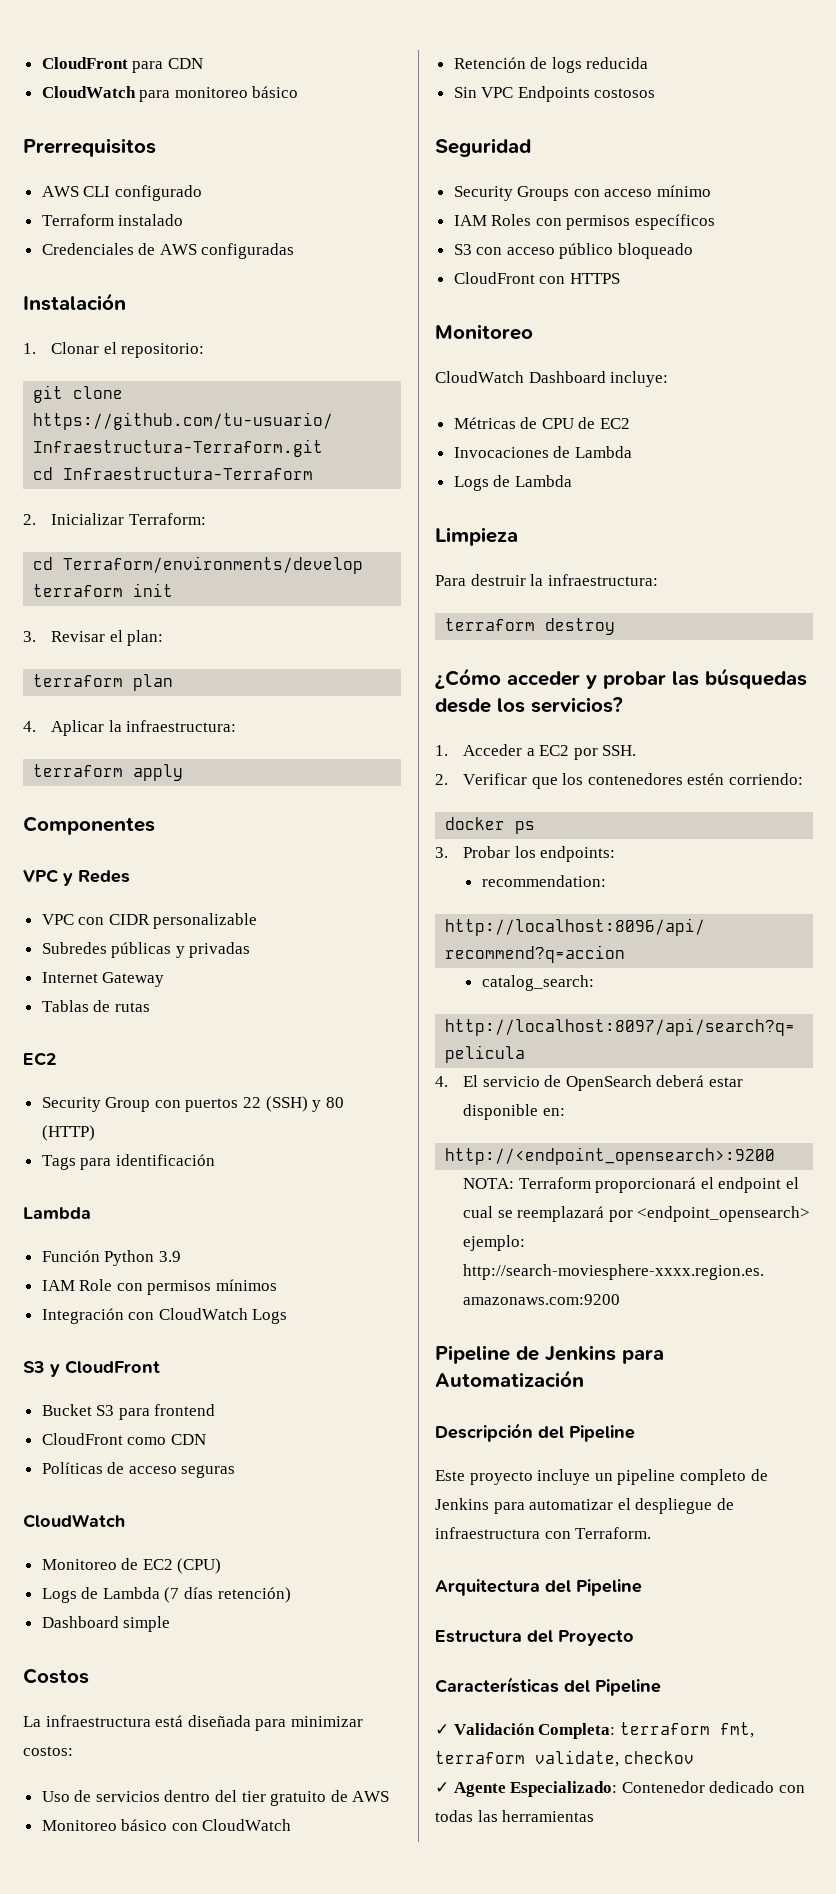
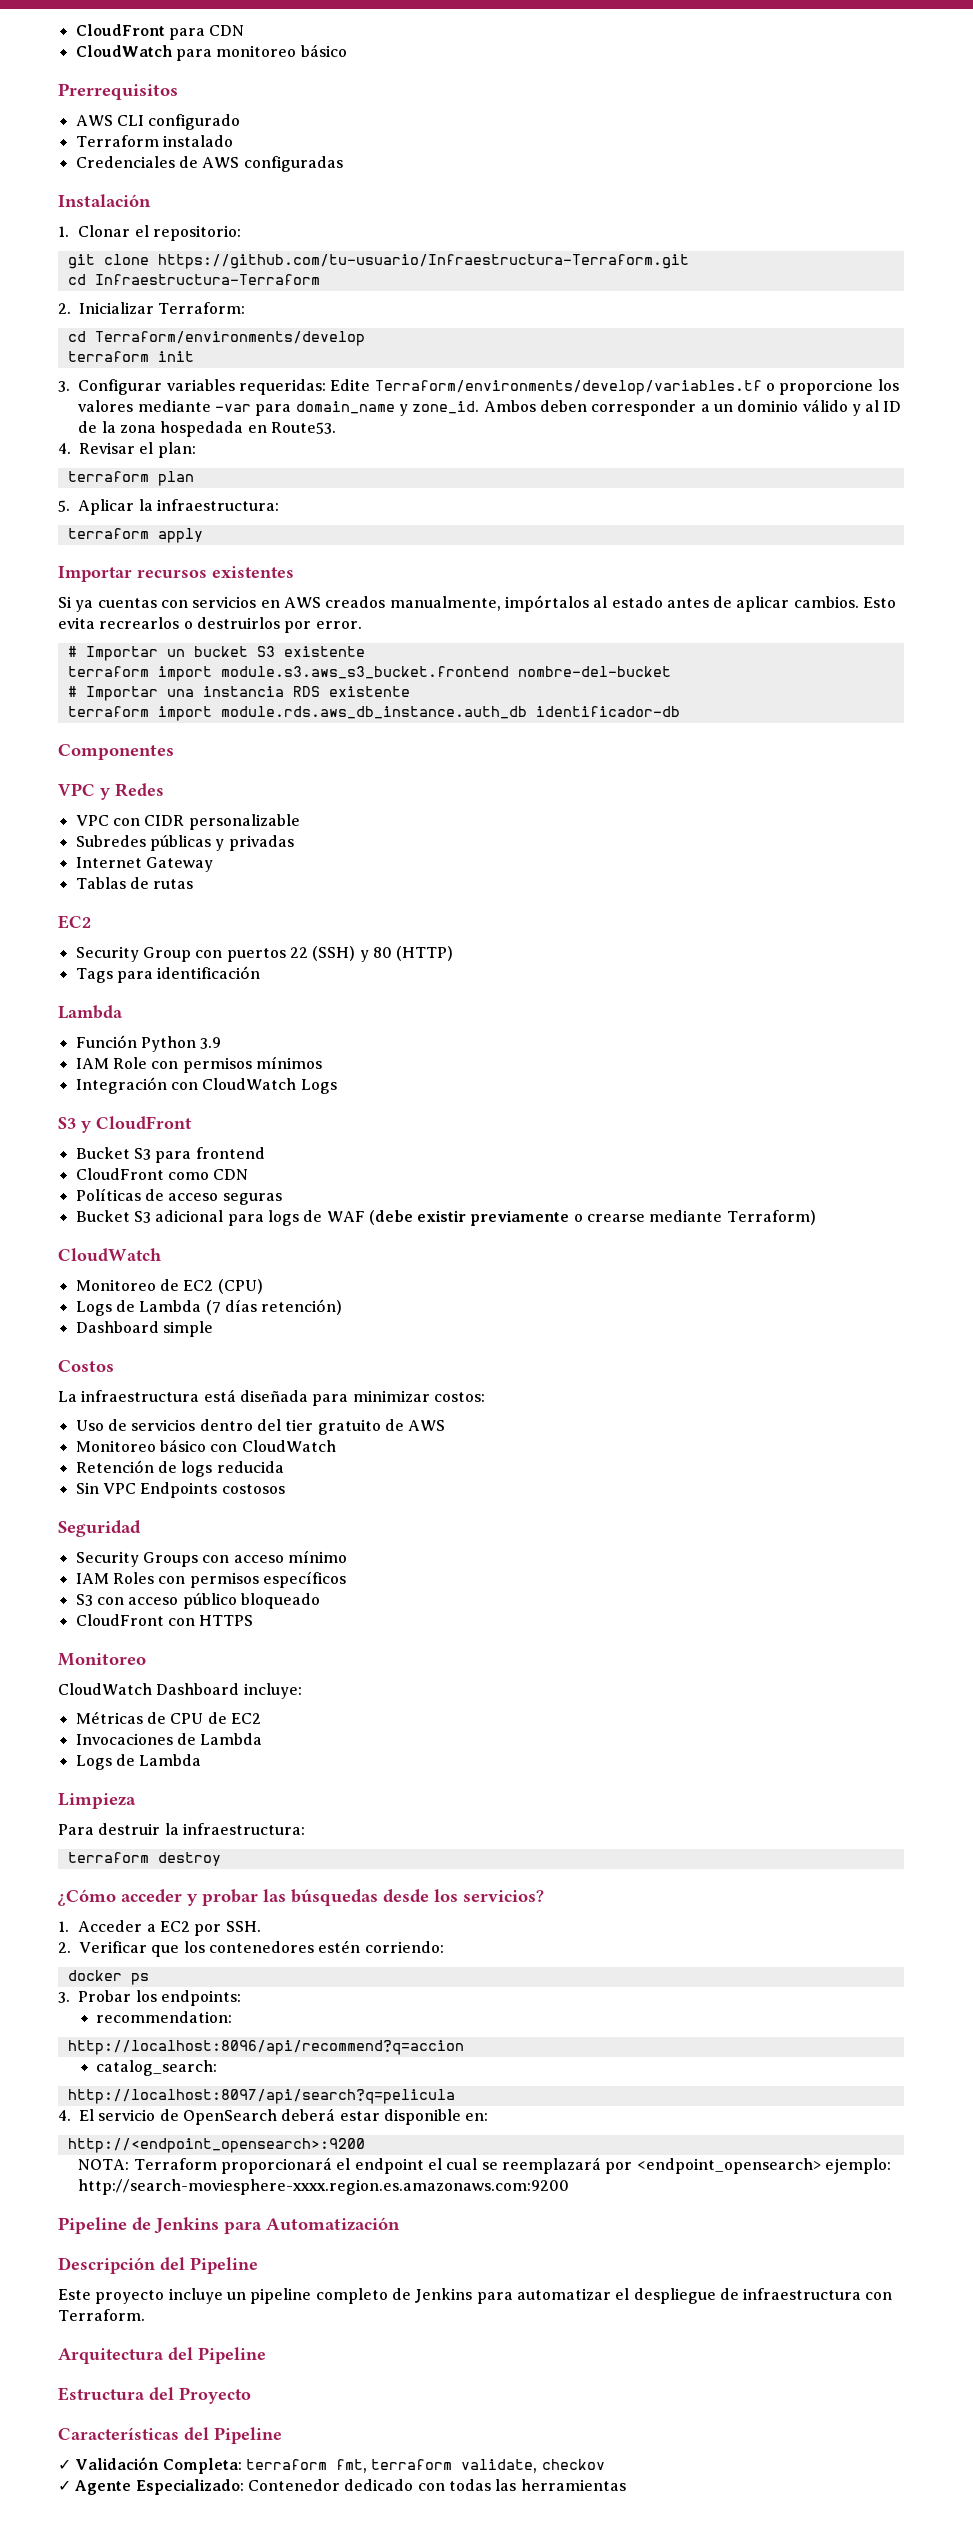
- 3. Revisar el plan:
+ 3. Configurar variables requeridas: Edite Terraform/environments/develop/variables.tf o proporcione los valores mediante -var para domain_name y zone_id. Ambos deben corresponder a un dominio válido y al ID de la zona hospedada en Route53.
+ 4. Revisar el plan:
- 4. Aplicar la infraestructura:
+ 5. Aplicar la infraestructura:
+ Importar recursos existentes
+ Si ya cuentas con servicios en AWS creados manualmente, impórtalos al estado antes de aplicar cambios. Esto evita recrearlos o destruirlos por error.
+ # Importar un bucket S3 existente
+ terraform import module.s3.aws_s3_bucket.frontend nombre-del-bucket
+ # Importar una instancia RDS existente
+ terraform import module.rds.aws_db_instance.auth_db identificador-db
+ Bucket S3 adicional para logs de WAF (debe existir previamente o crearse mediante Terraform)

